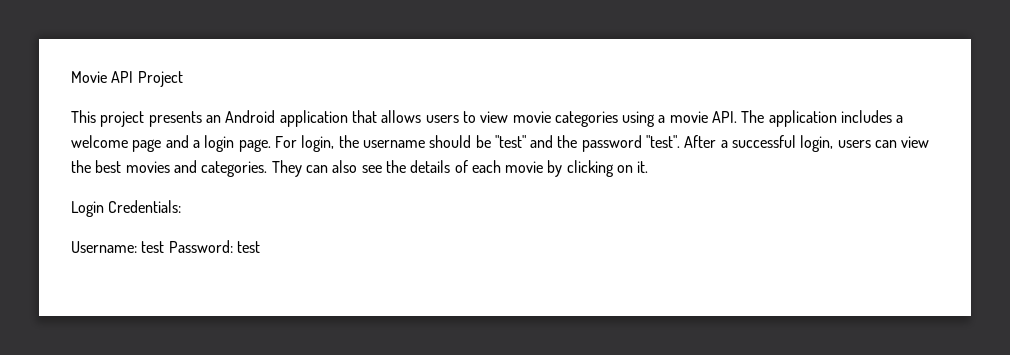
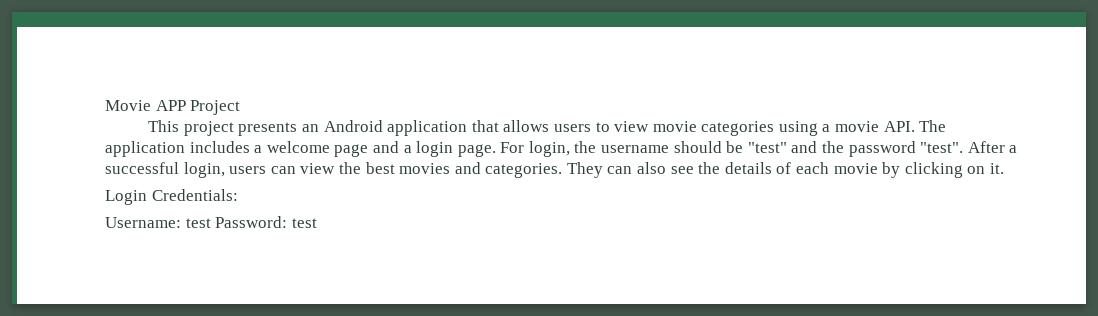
- Movie API Project
+ Movie APP Project

